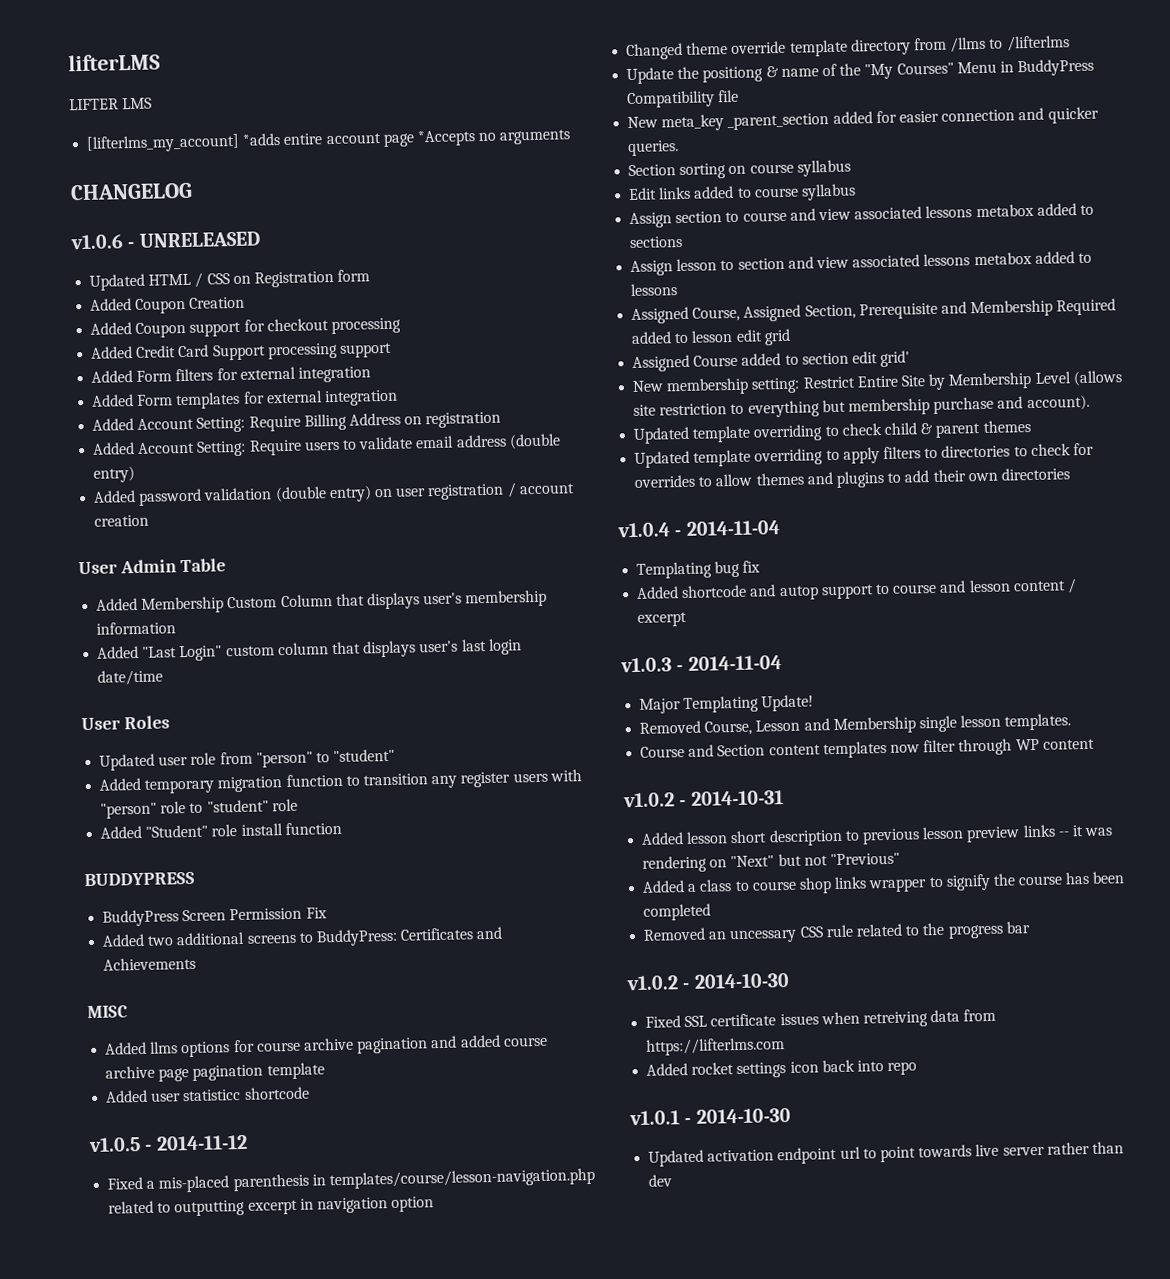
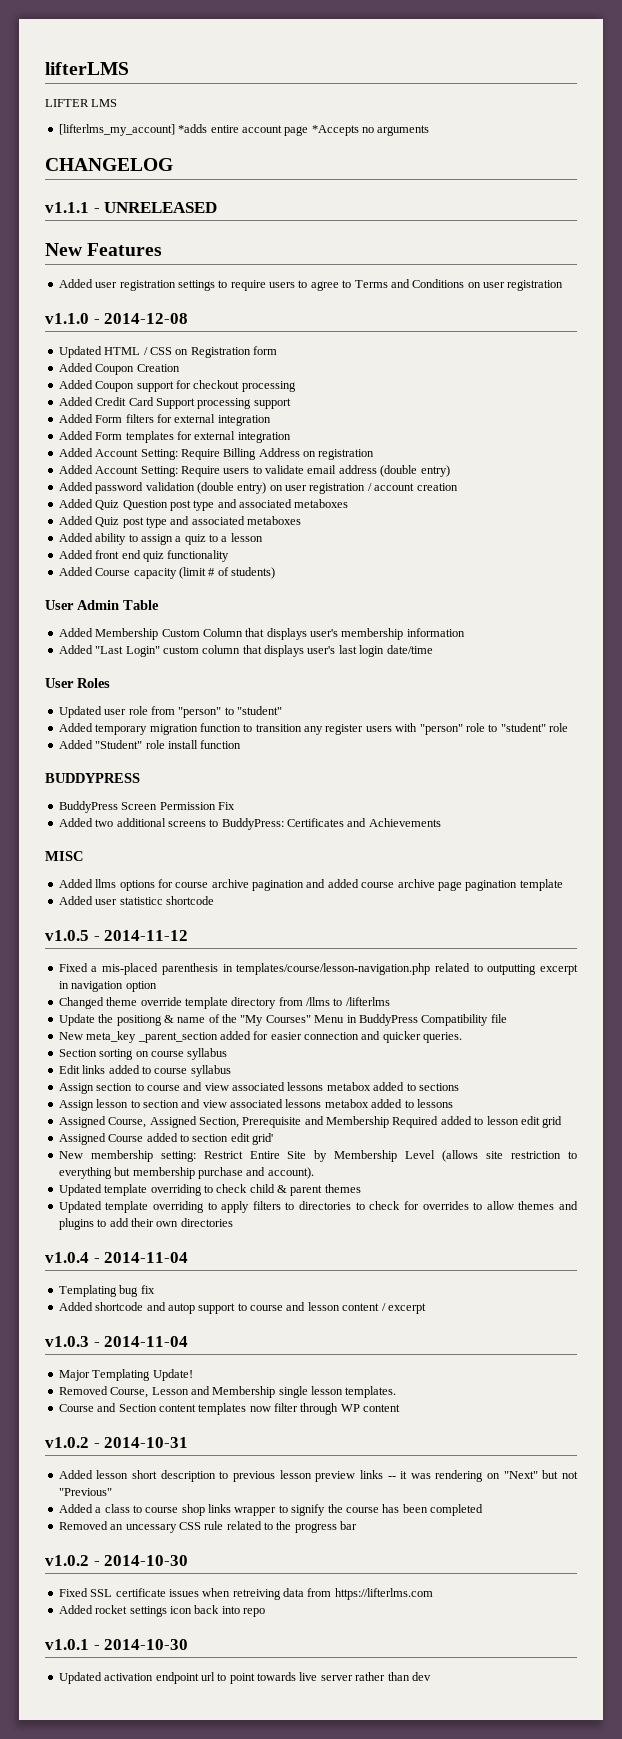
- v1.0.6 - UNRELEASED
+ v1.1.1 - UNRELEASED
+ New Features
+ Added user registration settings to require users to agree to Terms and Conditions on user registration
+ v1.1.0 - 2014-12-08
+ Added Quiz Question post type and associated metaboxes
+ Added Quiz post type and associated metaboxes
+ Added ability to assign a quiz to a lesson
+ Added front end quiz functionality
+ Added Course capacity (limit # of students)

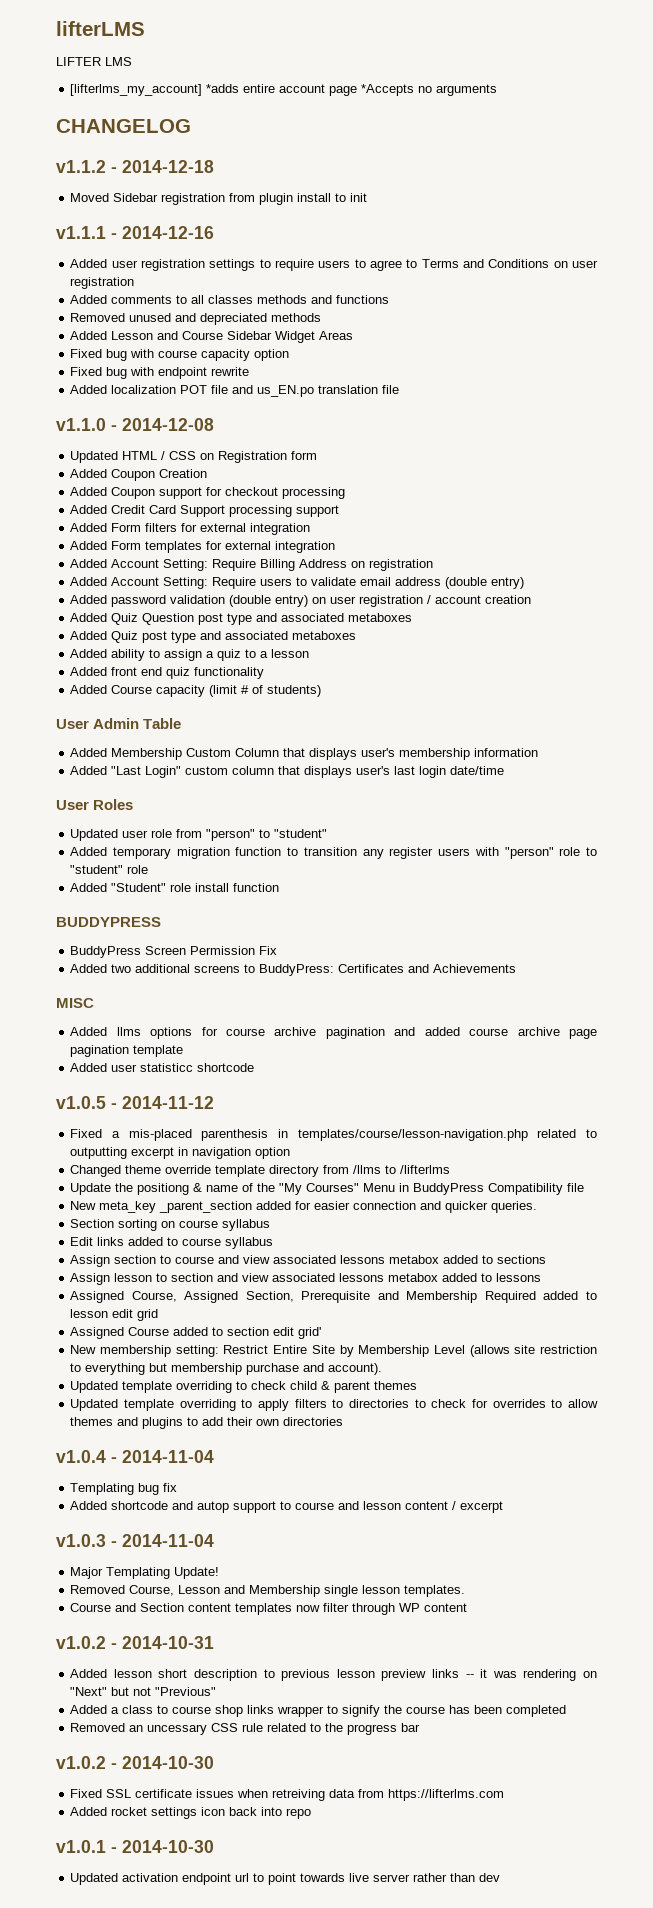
+ v1.1.2 - 2014-12-18
+ Moved Sidebar registration from plugin install to init
- v1.1.1 - UNRELEASED
- New Features
+ v1.1.1 - 2014-12-16
+ Added comments to all classes methods and functions
+ Removed unused and depreciated methods
+ Added Lesson and Course Sidebar Widget Areas
+ Fixed bug with course capacity option
+ Fixed bug with endpoint rewrite
+ Added localization POT file and us_EN.po translation file

